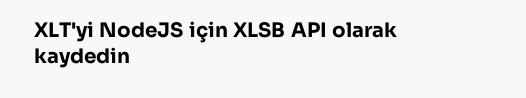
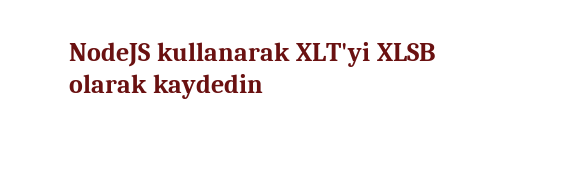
- XLT'yi NodeJS için XLSB API olarak kaydedin
+ NodeJS kullanarak XLT'yi XLSB olarak kaydedin

